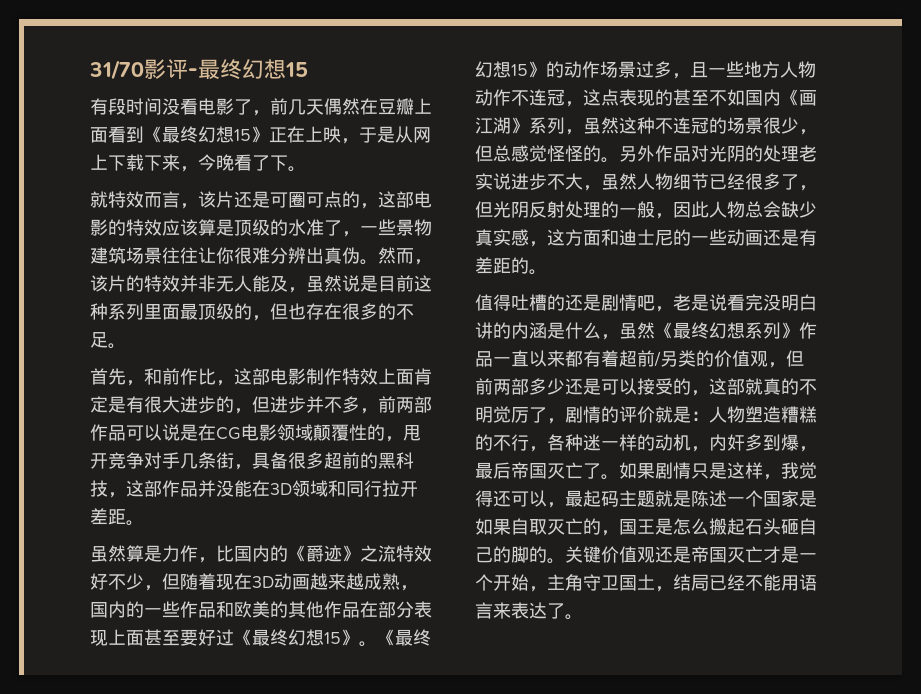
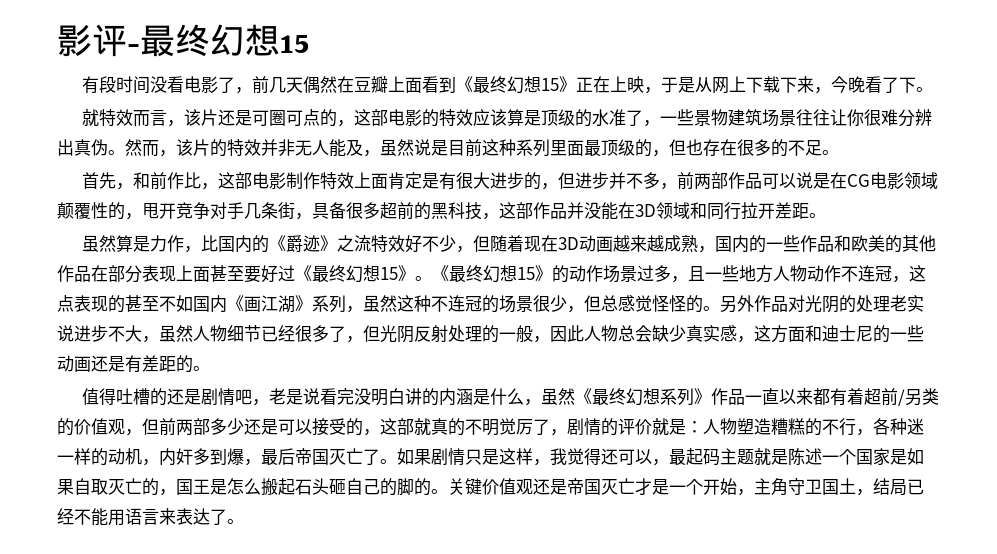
- 31/70影评-最终幻想15
+ 影评-最终幻想15

